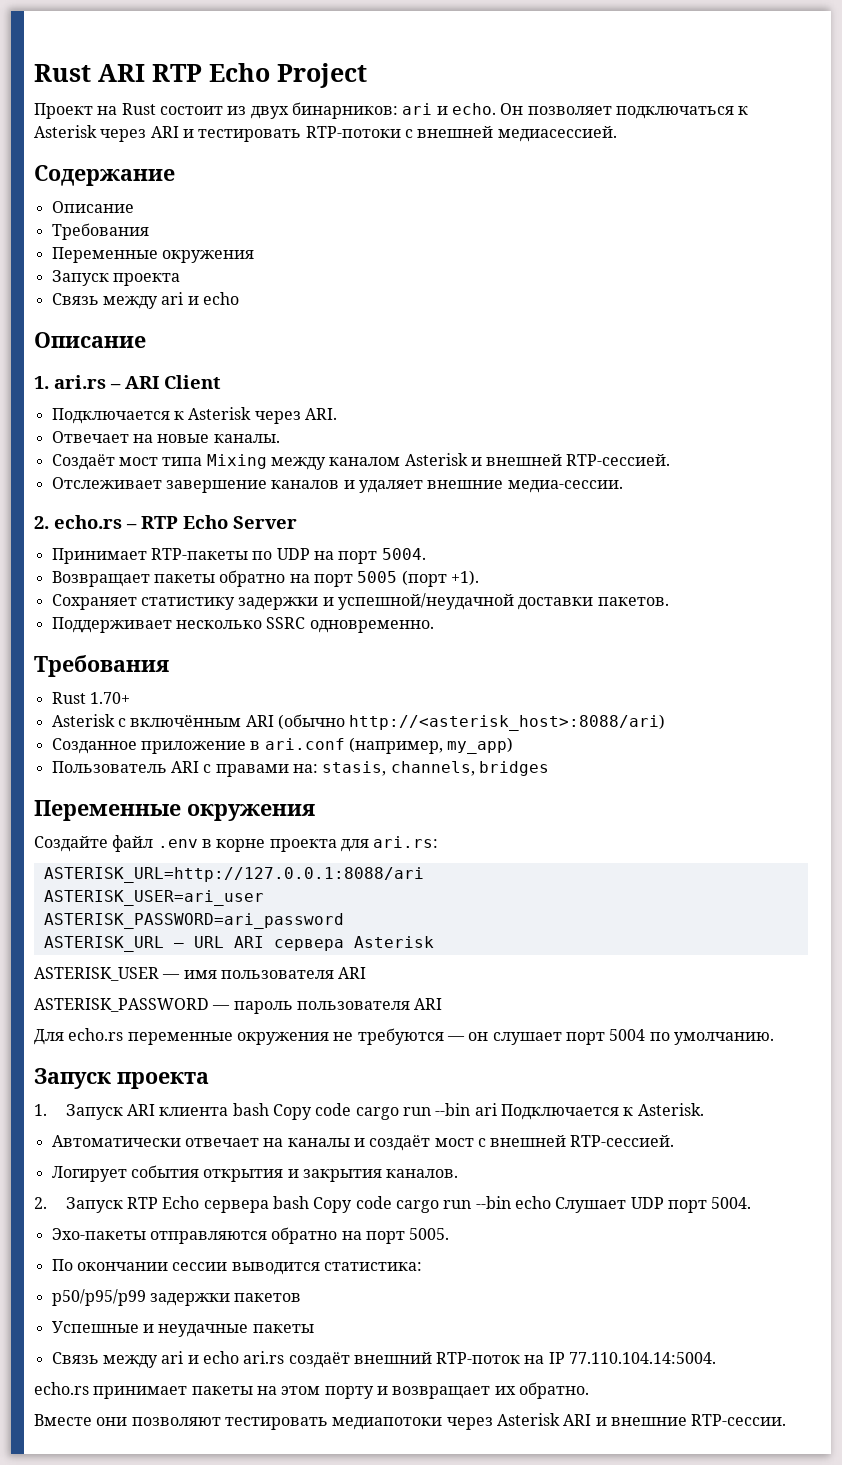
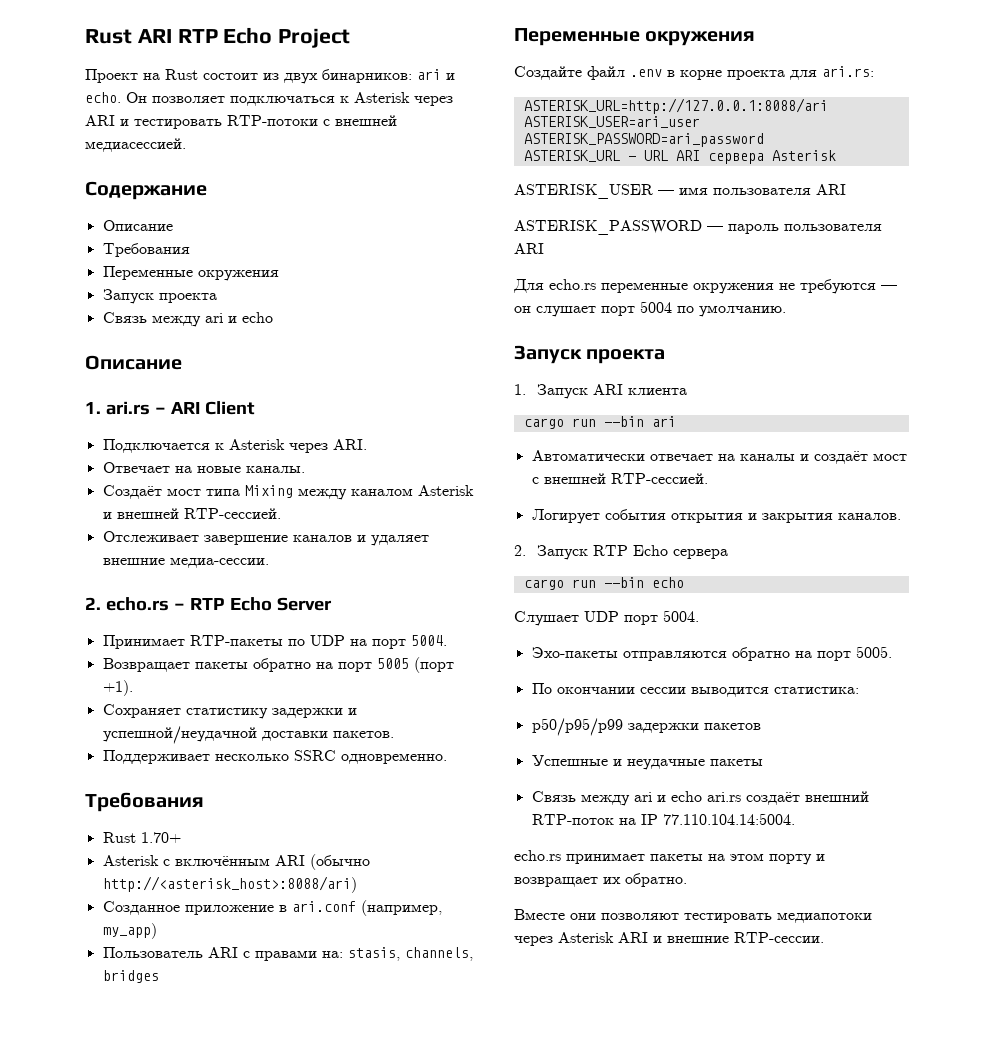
- 1. Запуск ARI клиента bash Copy code cargo run --bin ari Подключается к Asterisk.
+ 1. Запуск ARI клиента
+ cargo run --bin ari
- 2. Запуск RTP Echo сервера bash Copy code cargo run --bin echo Слушает UDP порт 5004.
+ 2. Запуск RTP Echo сервера
+ cargo run --bin echo
+ Слушает UDP порт 5004.

